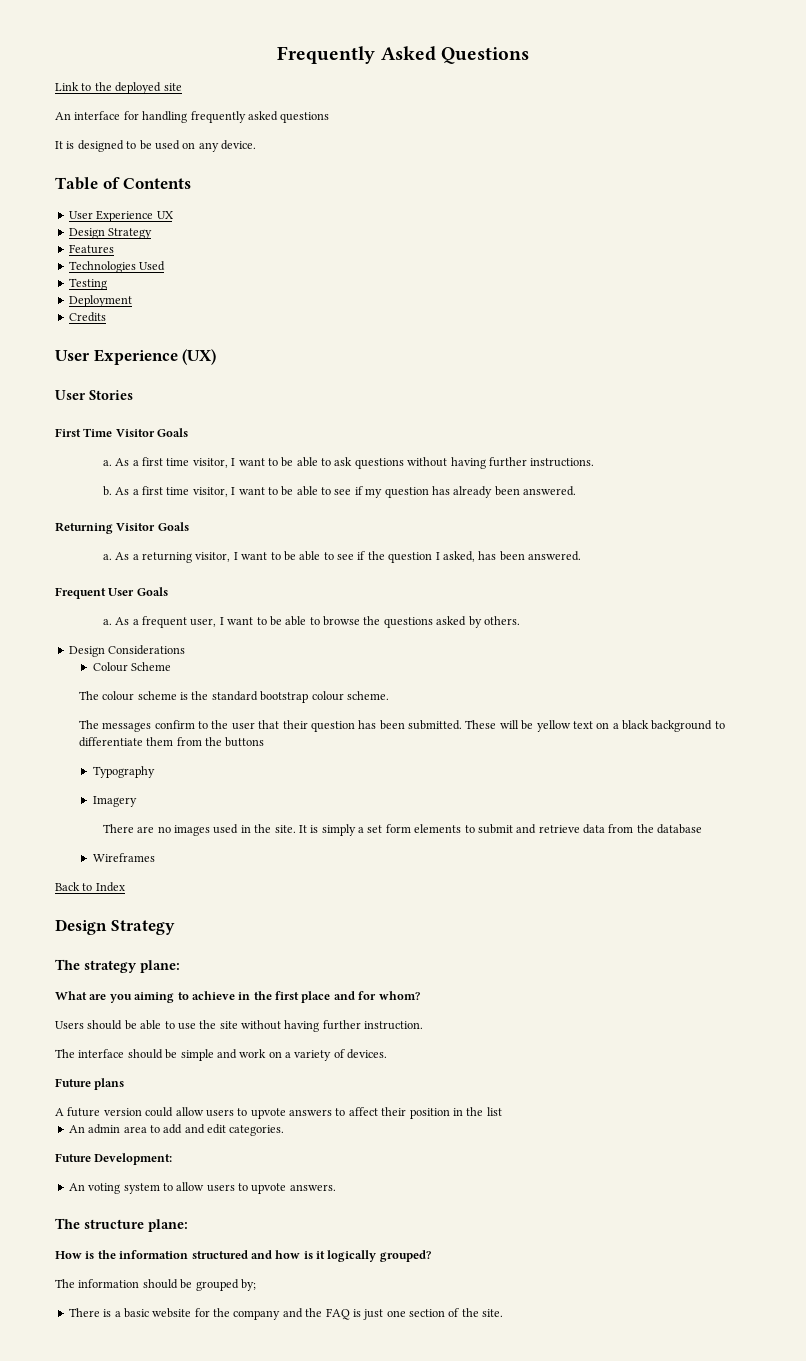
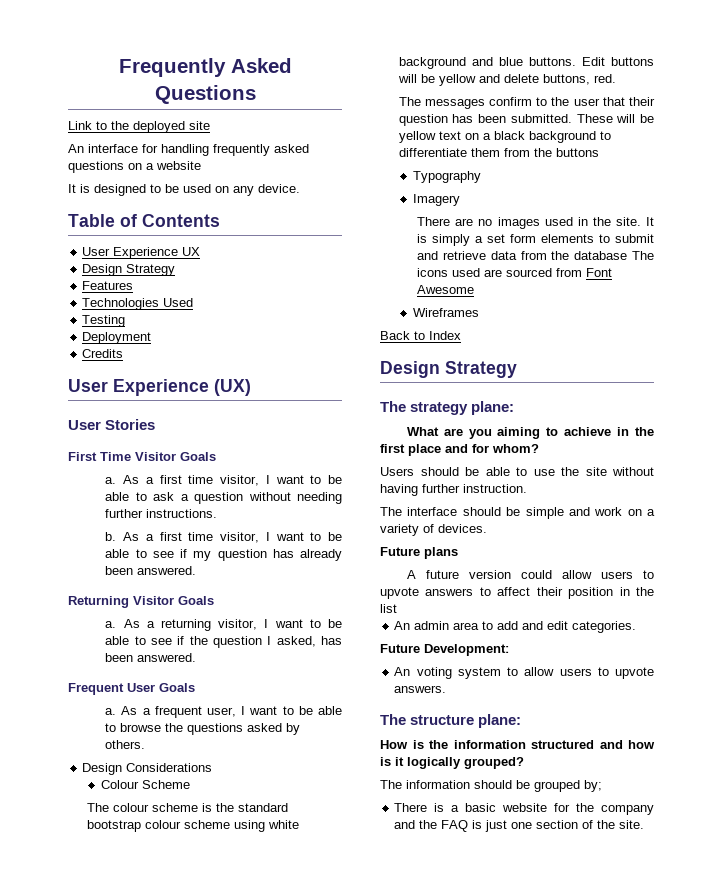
- An interface for handling frequently asked questions
+ An interface for handling frequently asked questions on a website
- As a first time visitor, I want to be able to ask questions without having further instructions.
+ As a first time visitor, I want to be able to ask a question without needing further instructions.
- The colour scheme is the standard bootstrap colour scheme.
+ The colour scheme is the standard bootstrap colour scheme using white background and blue buttons. Edit buttons will be yellow and delete buttons, red.
- It is simply a set form elements to submit and retrieve data from the database
+ It is simply a set form elements to submit and retrieve data from the database The icons used are sourced from Font Awesome

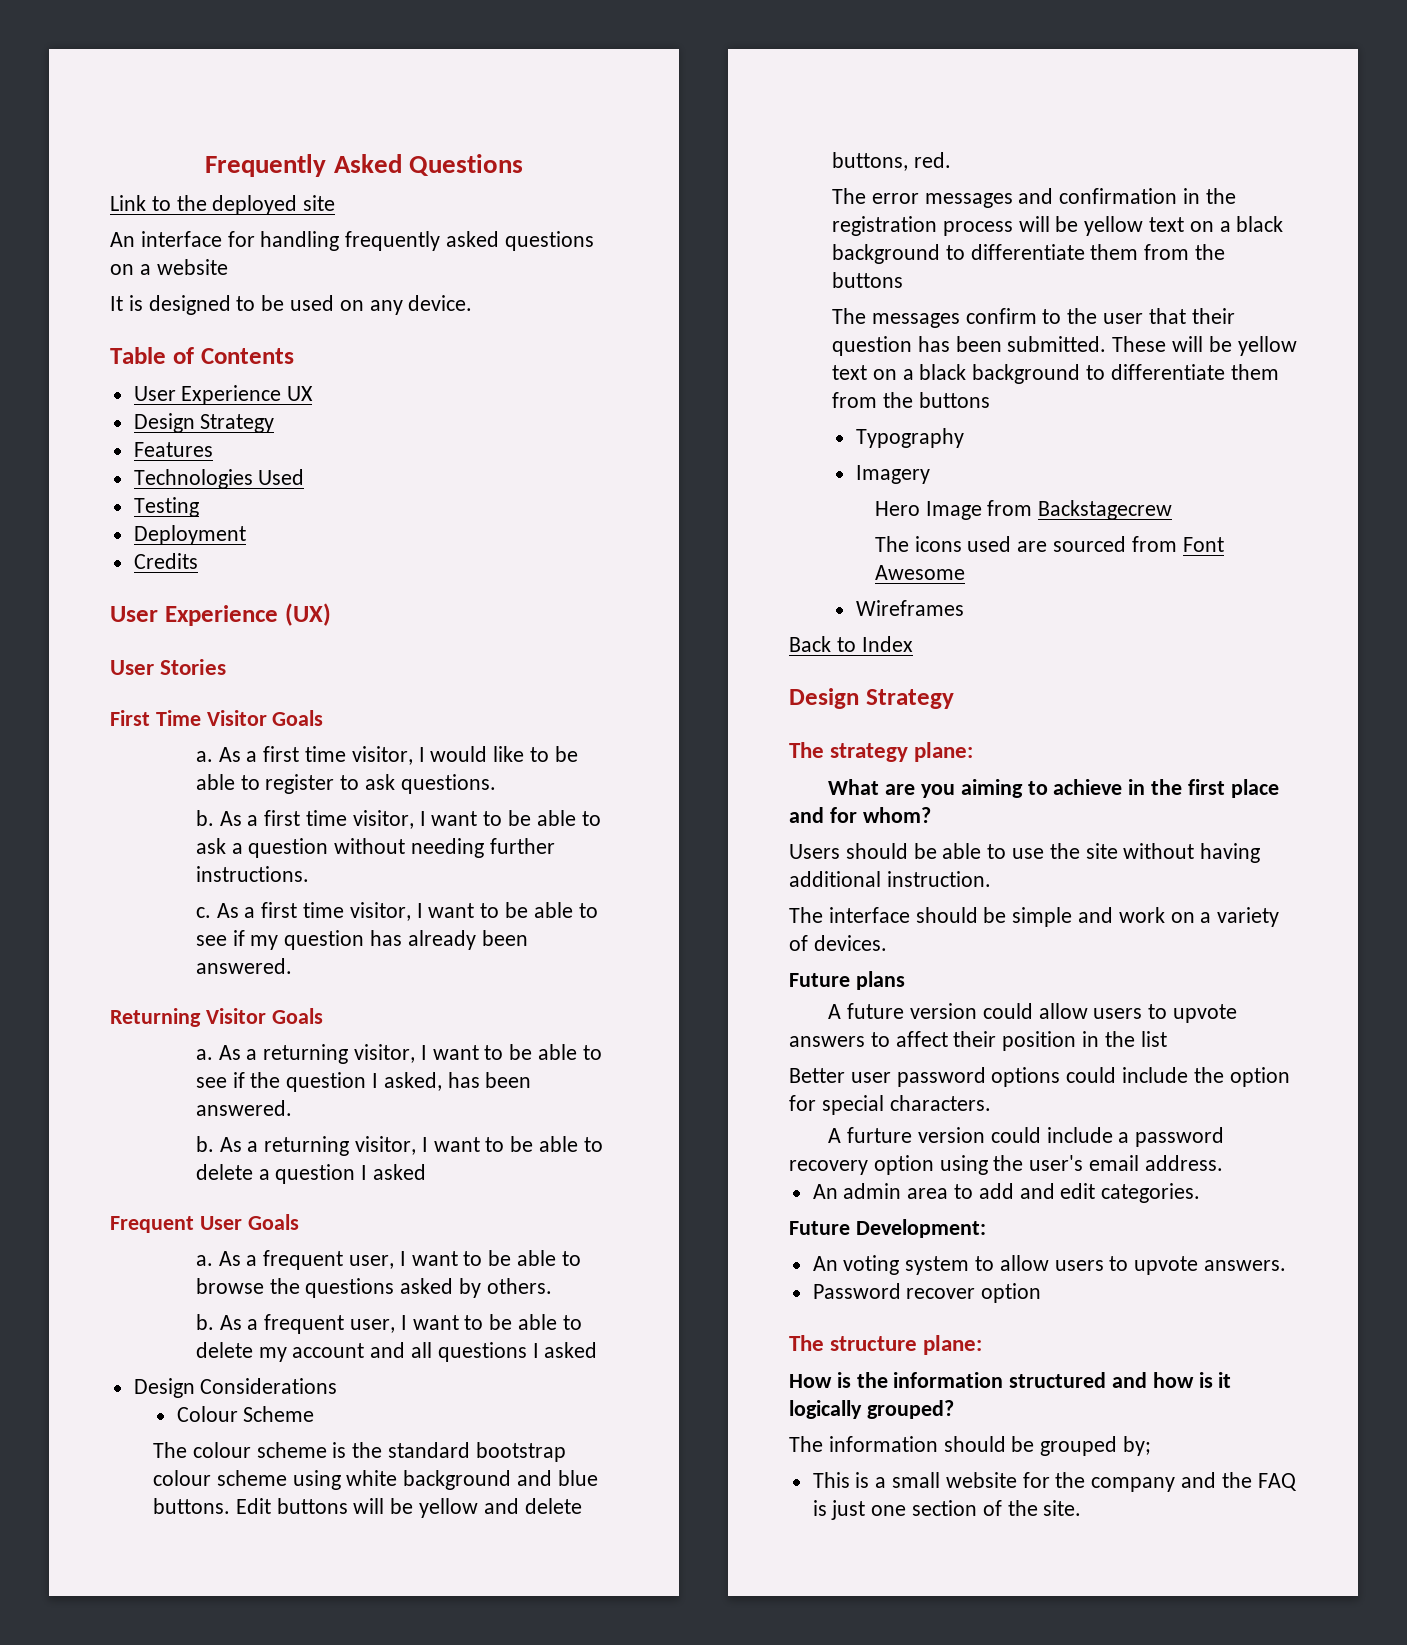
- As a first time visitor, I want to be able to ask a question without needing further instructions.
+ As a first time visitor, I would like to be able to register to ask questions.
+ b. As a first time visitor, I want to be able to ask a question without needing further instructions.
- b.
+ c.
+ b. As a returning visitor, I want to be able to delete a question I asked
+ b. As a frequent user, I want to be able to delete my account and all questions I asked
+ The error messages and confirmation in the registration process will be yellow text on a black background to differentiate them from the buttons
- There are no images used in the site. It is simply a set form elements to submit and retrieve data from the database The icons used are sourced from Font Awesome
+ Hero Image from Backstagecrew
+ The icons used are sourced from Font Awesome
- Users should be able to use the site without having further instruction.
+ Users should be able to use the site without having additional instruction.
+ Better user password options could include the option for special characters.
+ A furture version could include a password recovery option using the user's email address.
+ Password recover option
- There is a basic website for the company and the FAQ is just one section of the site.
+ This is a small website for the company and the FAQ is just one section of the site.

